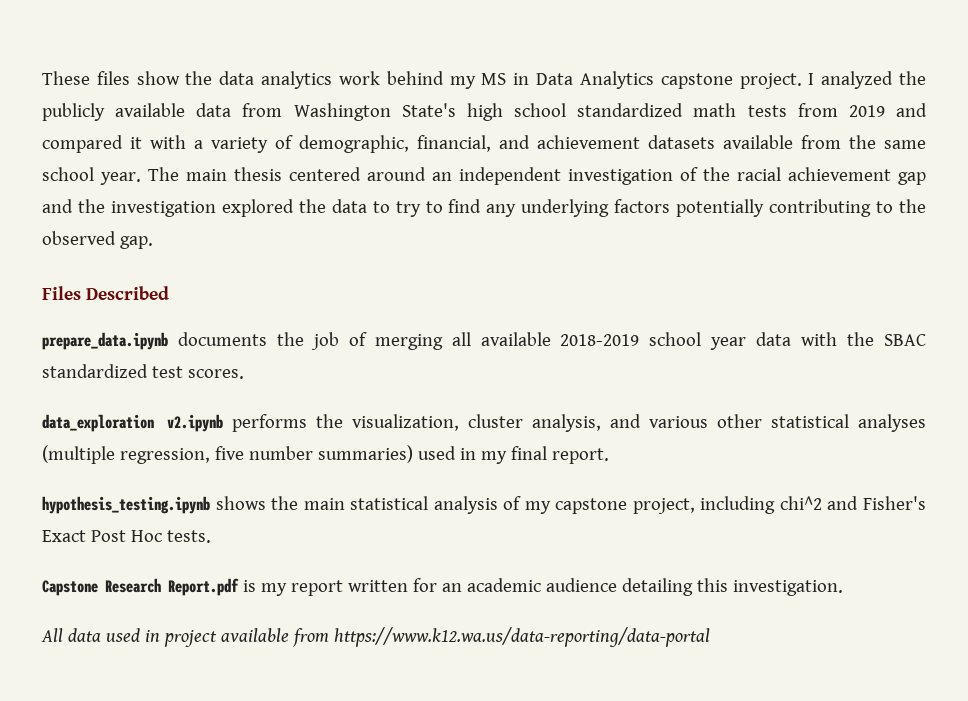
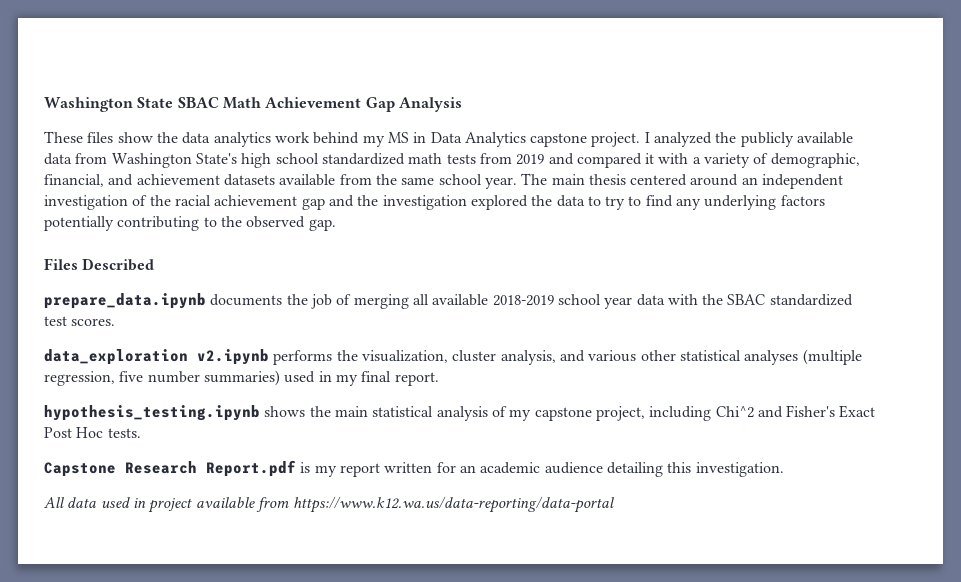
+ Washington State SBAC Math Achievement Gap Analysis
- hypothesis_testing.ipynb shows the main statistical analysis of my capstone project, including chi^2 and Fisher's Exact Post Hoc tests.
+ hypothesis_testing.ipynb shows the main statistical analysis of my capstone project, including Chi^2 and Fisher's Exact Post Hoc tests.

